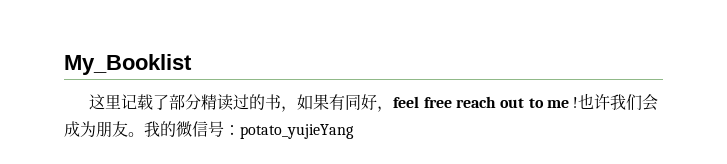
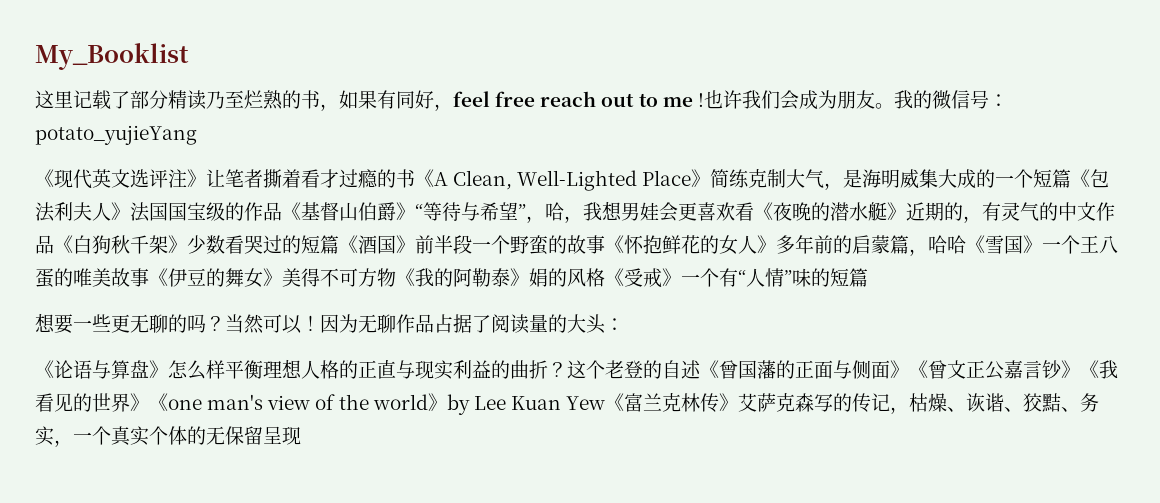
- 这里记载了部分精读过的书，如果有同好，feel free reach out to me !
+ 这里记载了部分精读乃至烂熟的书，如果有同好，feel free reach out to me !
+ 《现代英文选评注》让笔者撕着看才过瘾的书《A Clean, Well-Lighted Place》简练克制大气，是海明威集大成的一个短篇《包法利夫人》法国国宝级的作品《基督山伯爵》“等待与希望”，哈，我想男娃会更喜欢看《夜晚的潜水艇》近期的，有灵气的中文作品《白狗秋千架》少数看哭过的短篇《酒国》前半段一个野蛮的故事《怀抱鲜花的女人》多年前的启蒙篇，哈哈《雪国》一个王八蛋的唯美故事《伊豆的舞女》美得不可方物《我的阿勒泰》娟的风格《受戒》一个有“人情”味的短篇
+ 想要一些更无聊的吗？当然可以！因为无聊作品占据了阅读量的大头：
+ 《论语与算盘》怎么样平衡理想人格的正直与现实利益的曲折？这个老登的自述《曾国藩的正面与侧面》《曾文正公嘉言钞》《我看见的世界》《one man's view of the world》by Lee Kuan Yew《富兰克林传》艾萨克森写的传记，枯燥、诙谐、狡黠、务实，一个真实个体的无保留呈现

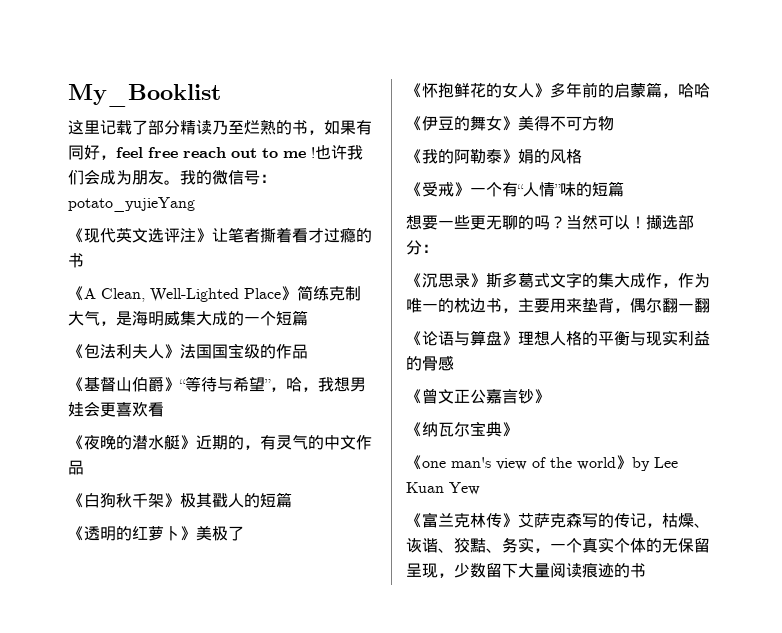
- 《现代英文选评注》让笔者撕着看才过瘾的书《A Clean, Well-Lighted Place》简练克制大气，是海明威集大成的一个短篇《包法利夫人》法国国宝级的作品《基督山伯爵》“等待与希望”，哈，我想男娃会更喜欢看《夜晚的潜水艇》近期的，有灵气的中文作品《白狗秋千架》少数看哭过的短篇《酒国》前半段一个野蛮的故事《怀抱鲜花的女人》多年前的启蒙篇，哈哈《雪国》一个王八蛋的唯美故事《伊豆的舞女》美得不可方物《我的阿勒泰》娟的风格《受戒》一个有“人情”味的短篇
+ 《现代英文选评注》让笔者撕着看才过瘾的书
+ 《A Clean, Well-Lighted Place》简练克制大气，是海明威集大成的一个短篇
+ 《包法利夫人》法国国宝级的作品
+ 《基督山伯爵》“等待与希望”，哈，我想男娃会更喜欢看
+ 《夜晚的潜水艇》近期的，有灵气的中文作品
+ 《白狗秋千架》极其戳人的短篇
+ 《透明的红萝卜》美极了
+ 《怀抱鲜花的女人》多年前的启蒙篇，哈哈
+ 《伊豆的舞女》美得不可方物
+ 《我的阿勒泰》娟的风格
+ 《受戒》一个有“人情”味的短篇
- 因为无聊作品占据了阅读量的大头：
+ 撷选部分：
+ 《沉思录》斯多葛式文字的集大成作，作为唯一的枕边书，主要用来垫背，偶尔翻一翻
- 《论语与算盘》怎么样平衡理想人格的正直与现实利益的曲折？这个老登的自述《曾国藩的正面与侧面》《曾文正公嘉言钞》《我看见的世界》《one man's view of the world》by Lee Kuan Yew《富兰克林传》艾萨克森写的传记，枯燥、诙谐、狡黠、务实，一个真实个体的无保留呈现
+ 《论语与算盘》理想人格的平衡与现实利益的骨感
+ 《曾文正公嘉言钞》
+ 《纳瓦尔宝典》
+ 《one man's view of the world》by Lee Kuan Yew
+ 《富兰克林传》艾萨克森写的传记，枯燥、诙谐、狡黠、务实，一个真实个体的无保留呈现，少数留下大量阅读痕迹的书

